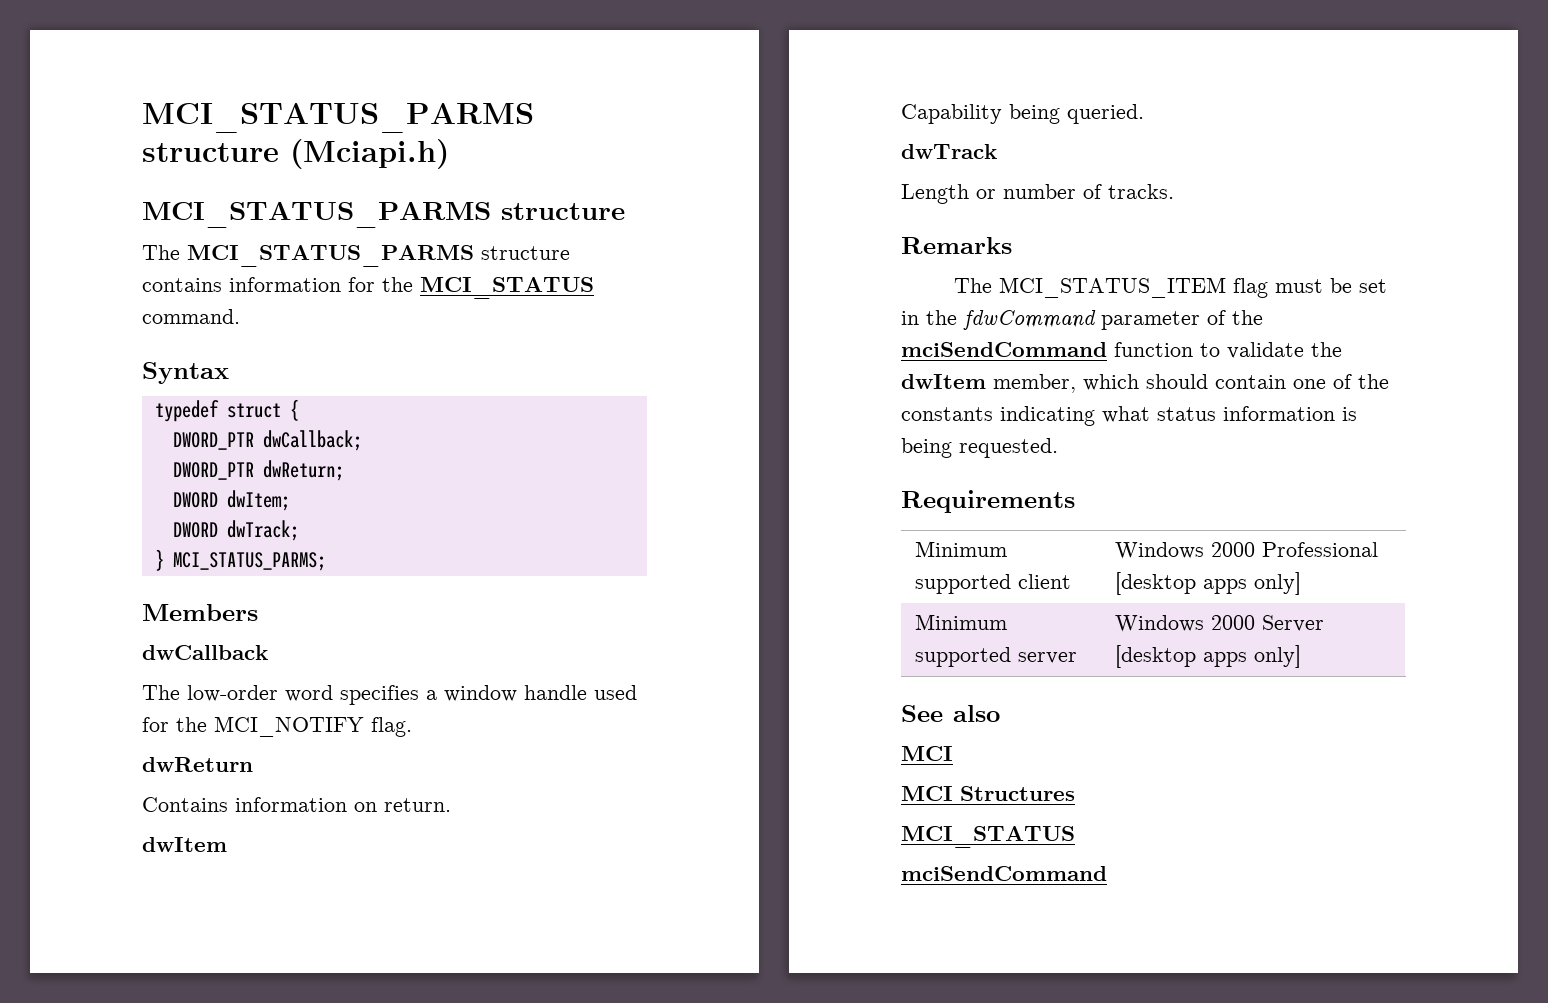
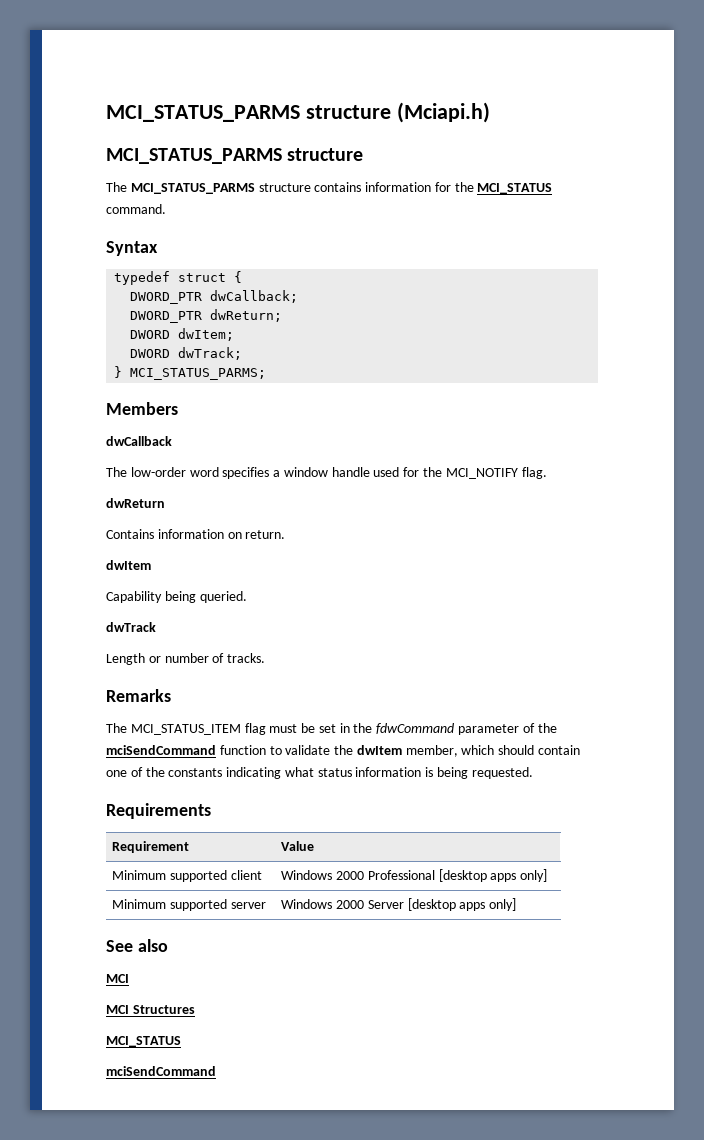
+ Requirement | Value

